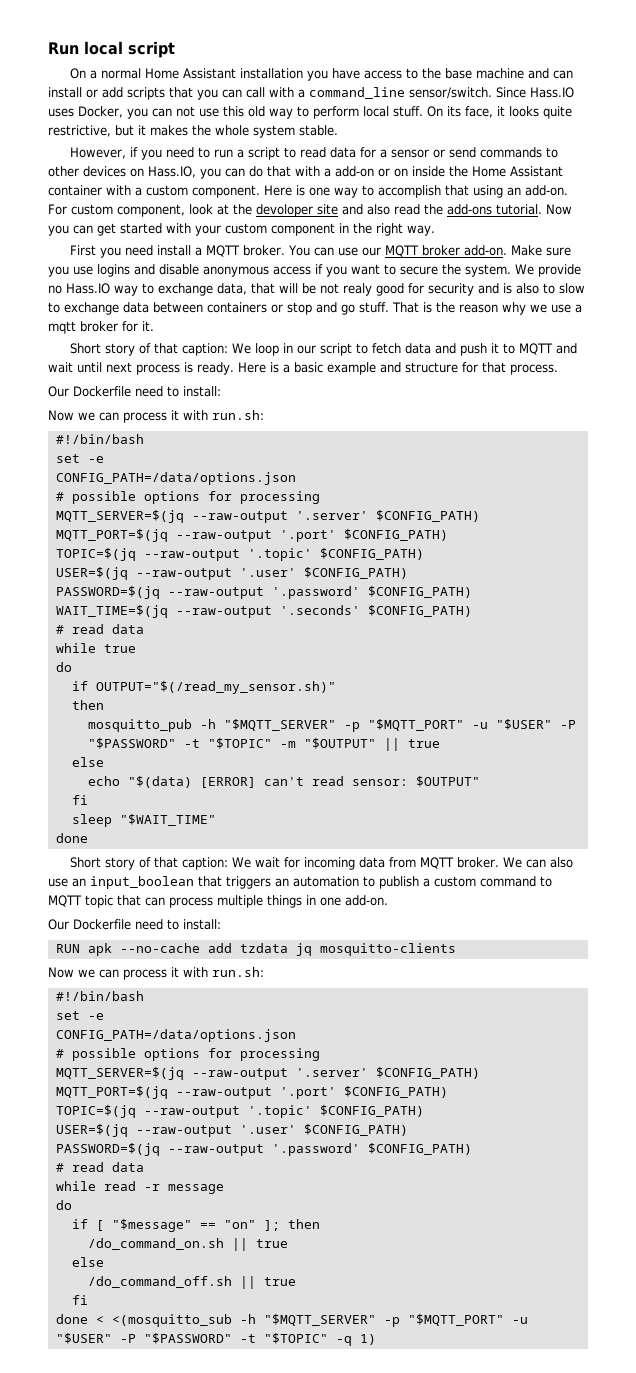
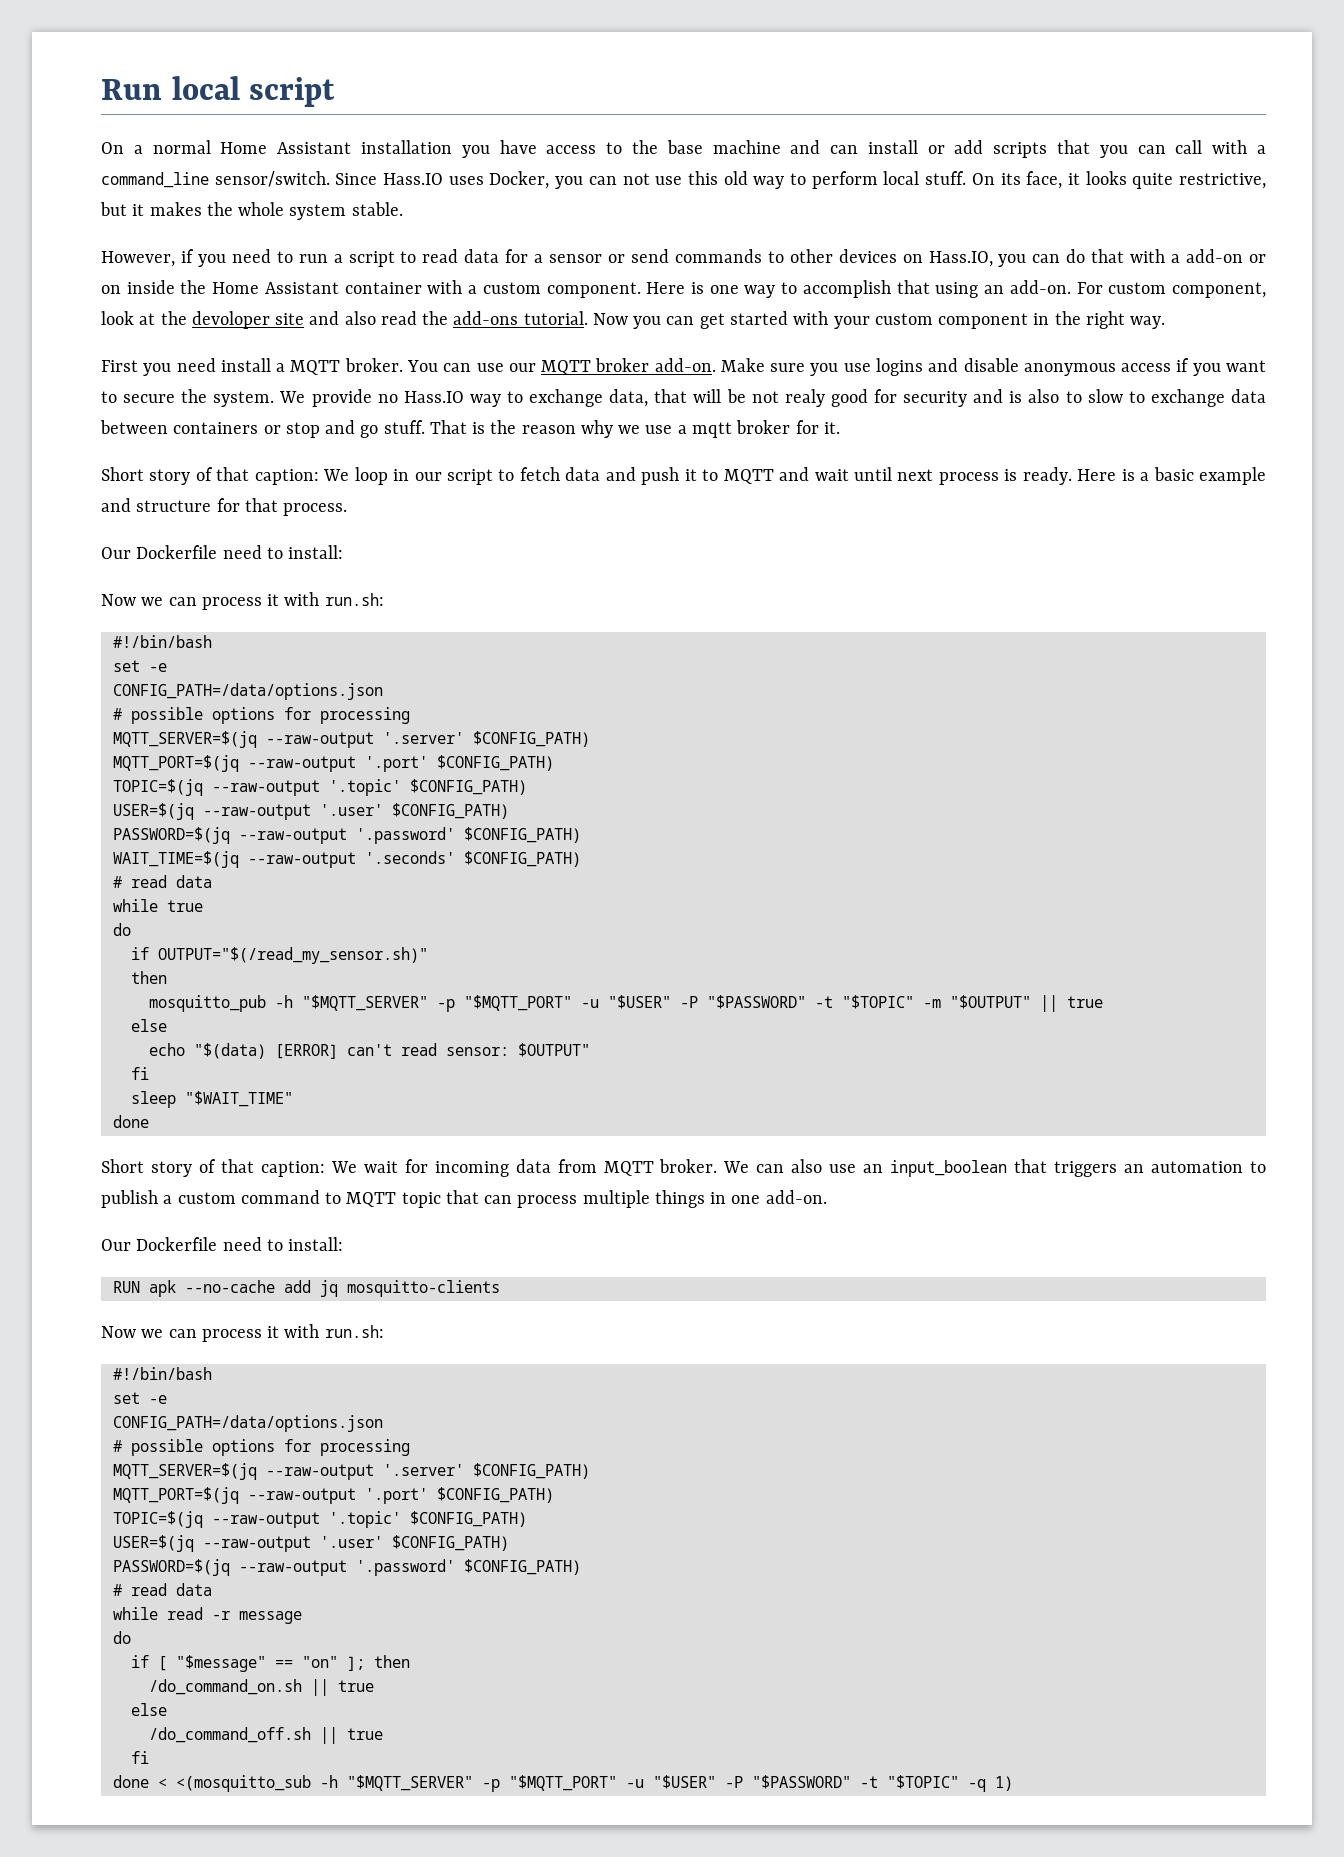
- RUN apk --no-cache add tzdata jq mosquitto-clients
+ RUN apk --no-cache add jq mosquitto-clients

